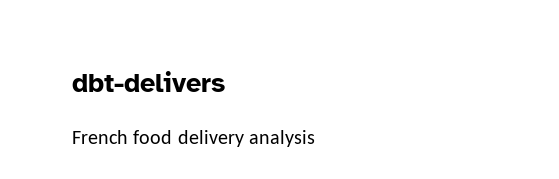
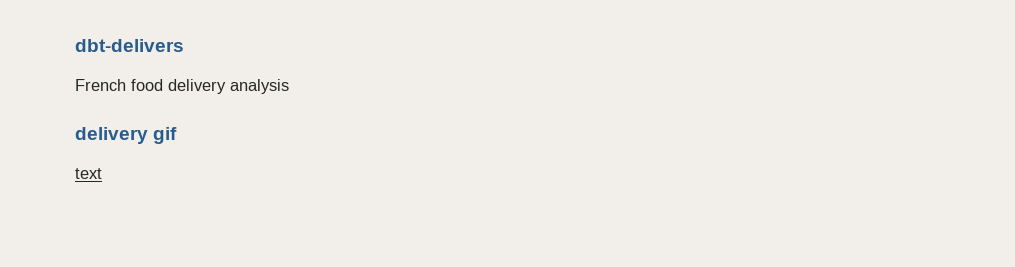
+ delivery gif
+ text

